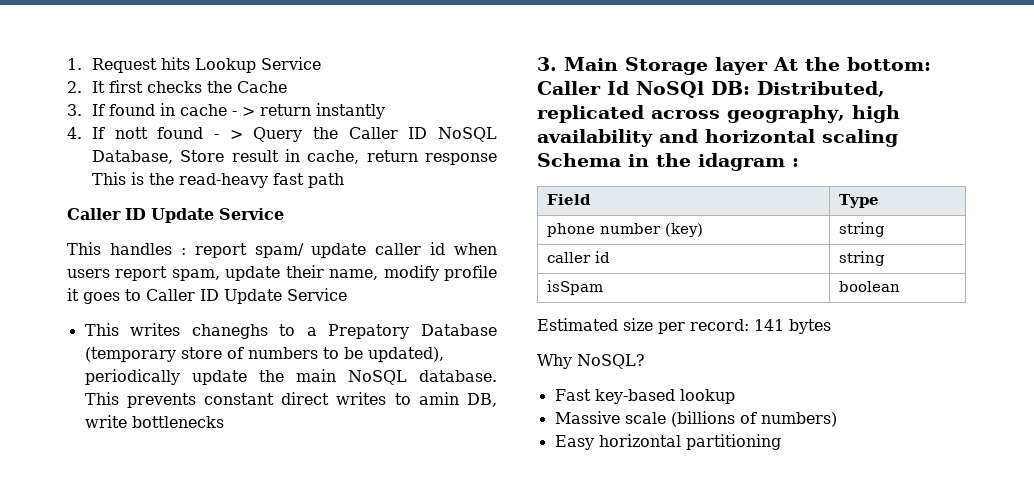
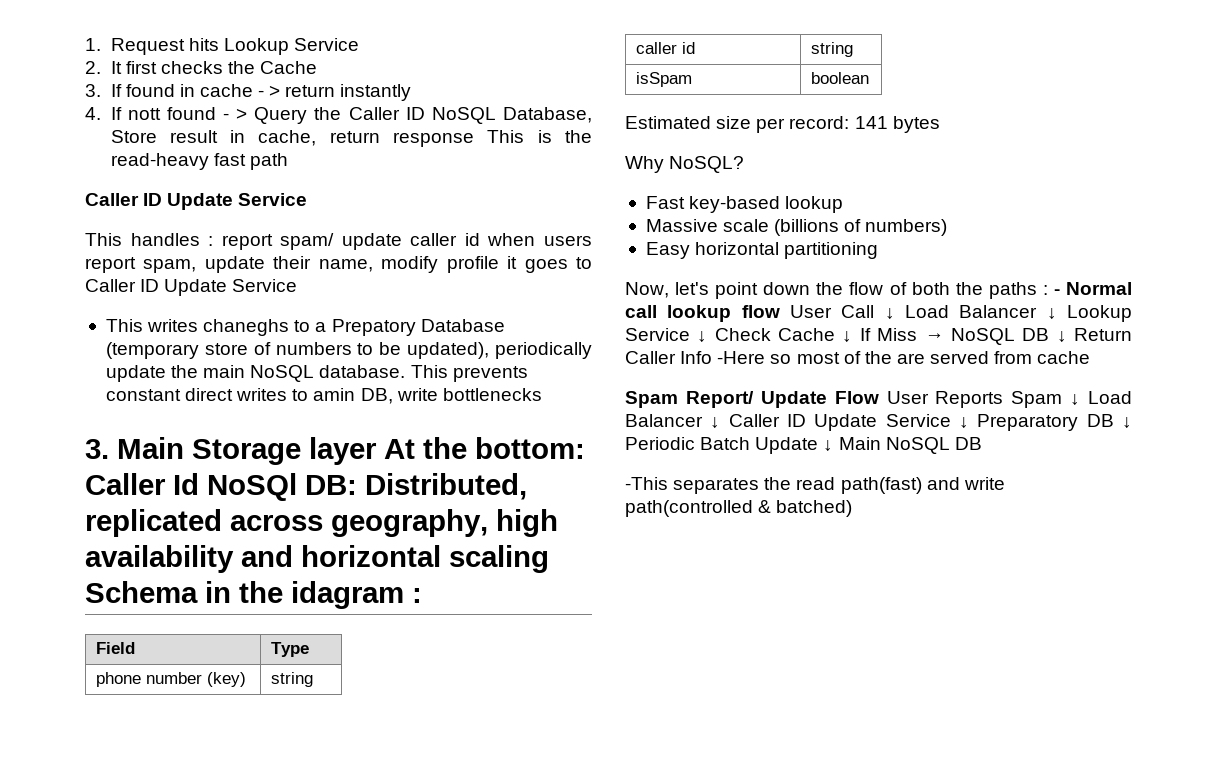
+ Now, let's point down the flow of both the paths : - Normal call lookup flow User Call ↓ Load Balancer ↓ Lookup Service ↓ Check Cache ↓ If Miss → NoSQL DB ↓ Return Caller Info -Here so most of the are served from cache
+ Spam Report/ Update Flow User Reports Spam ↓ Load Balancer ↓ Caller ID Update Service ↓ Preparatory DB ↓ Periodic Batch Update ↓ Main NoSQL DB
+ -This separates the read path(fast) and write path(controlled & batched)

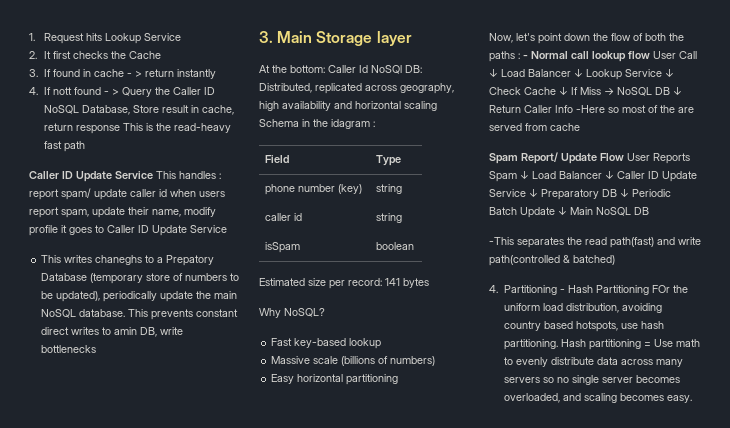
  4. If nott found - > Query the Caller ID NoSQL Database, Store result in cache, return response This is the read-heavy fast path
- Caller ID Update Service
- This handles : report spam/ update caller id when users report spam, update their name, modify profile it goes to Caller ID Update Service
+ Caller ID Update Service This handles : report spam/ update caller id when users report spam, update their name, modify profile it goes to Caller ID Update Service
- 3. Main Storage layer At the bottom: Caller Id NoSQl DB: Distributed, replicated across geography, high availability and horizontal scaling Schema in the idagram :
+ 3. Main Storage layer
+ At the bottom: Caller Id NoSQl DB: Distributed, replicated across geography, high availability and horizontal scaling Schema in the idagram :
+ 4. Partitioning - Hash Partitioning FOr the uniform load distribution, avoiding country based hotspots, use hash partitioning. Hash partitioning = Use math to evenly distribute data across many servers so no single server becomes overloaded, and scaling becomes easy.

